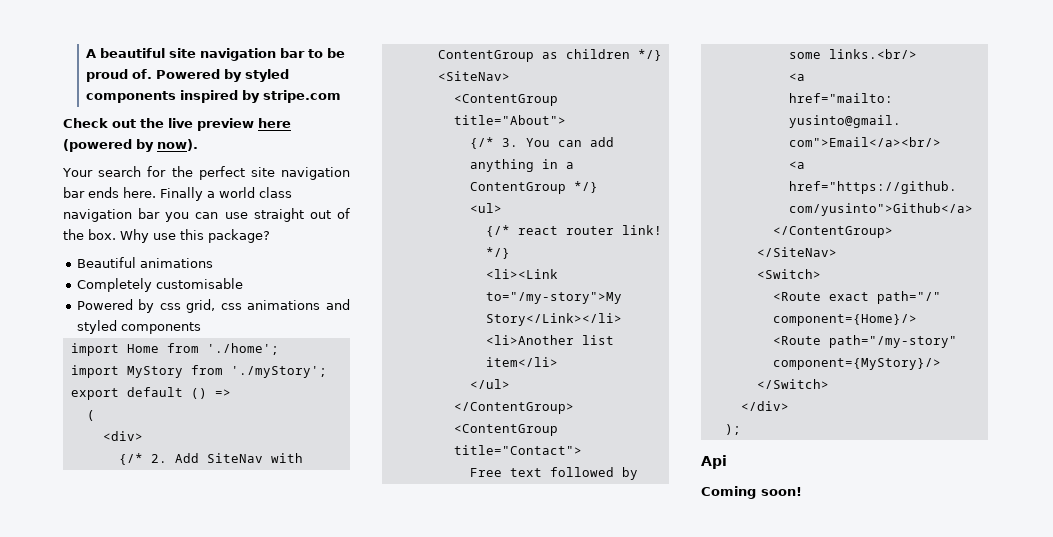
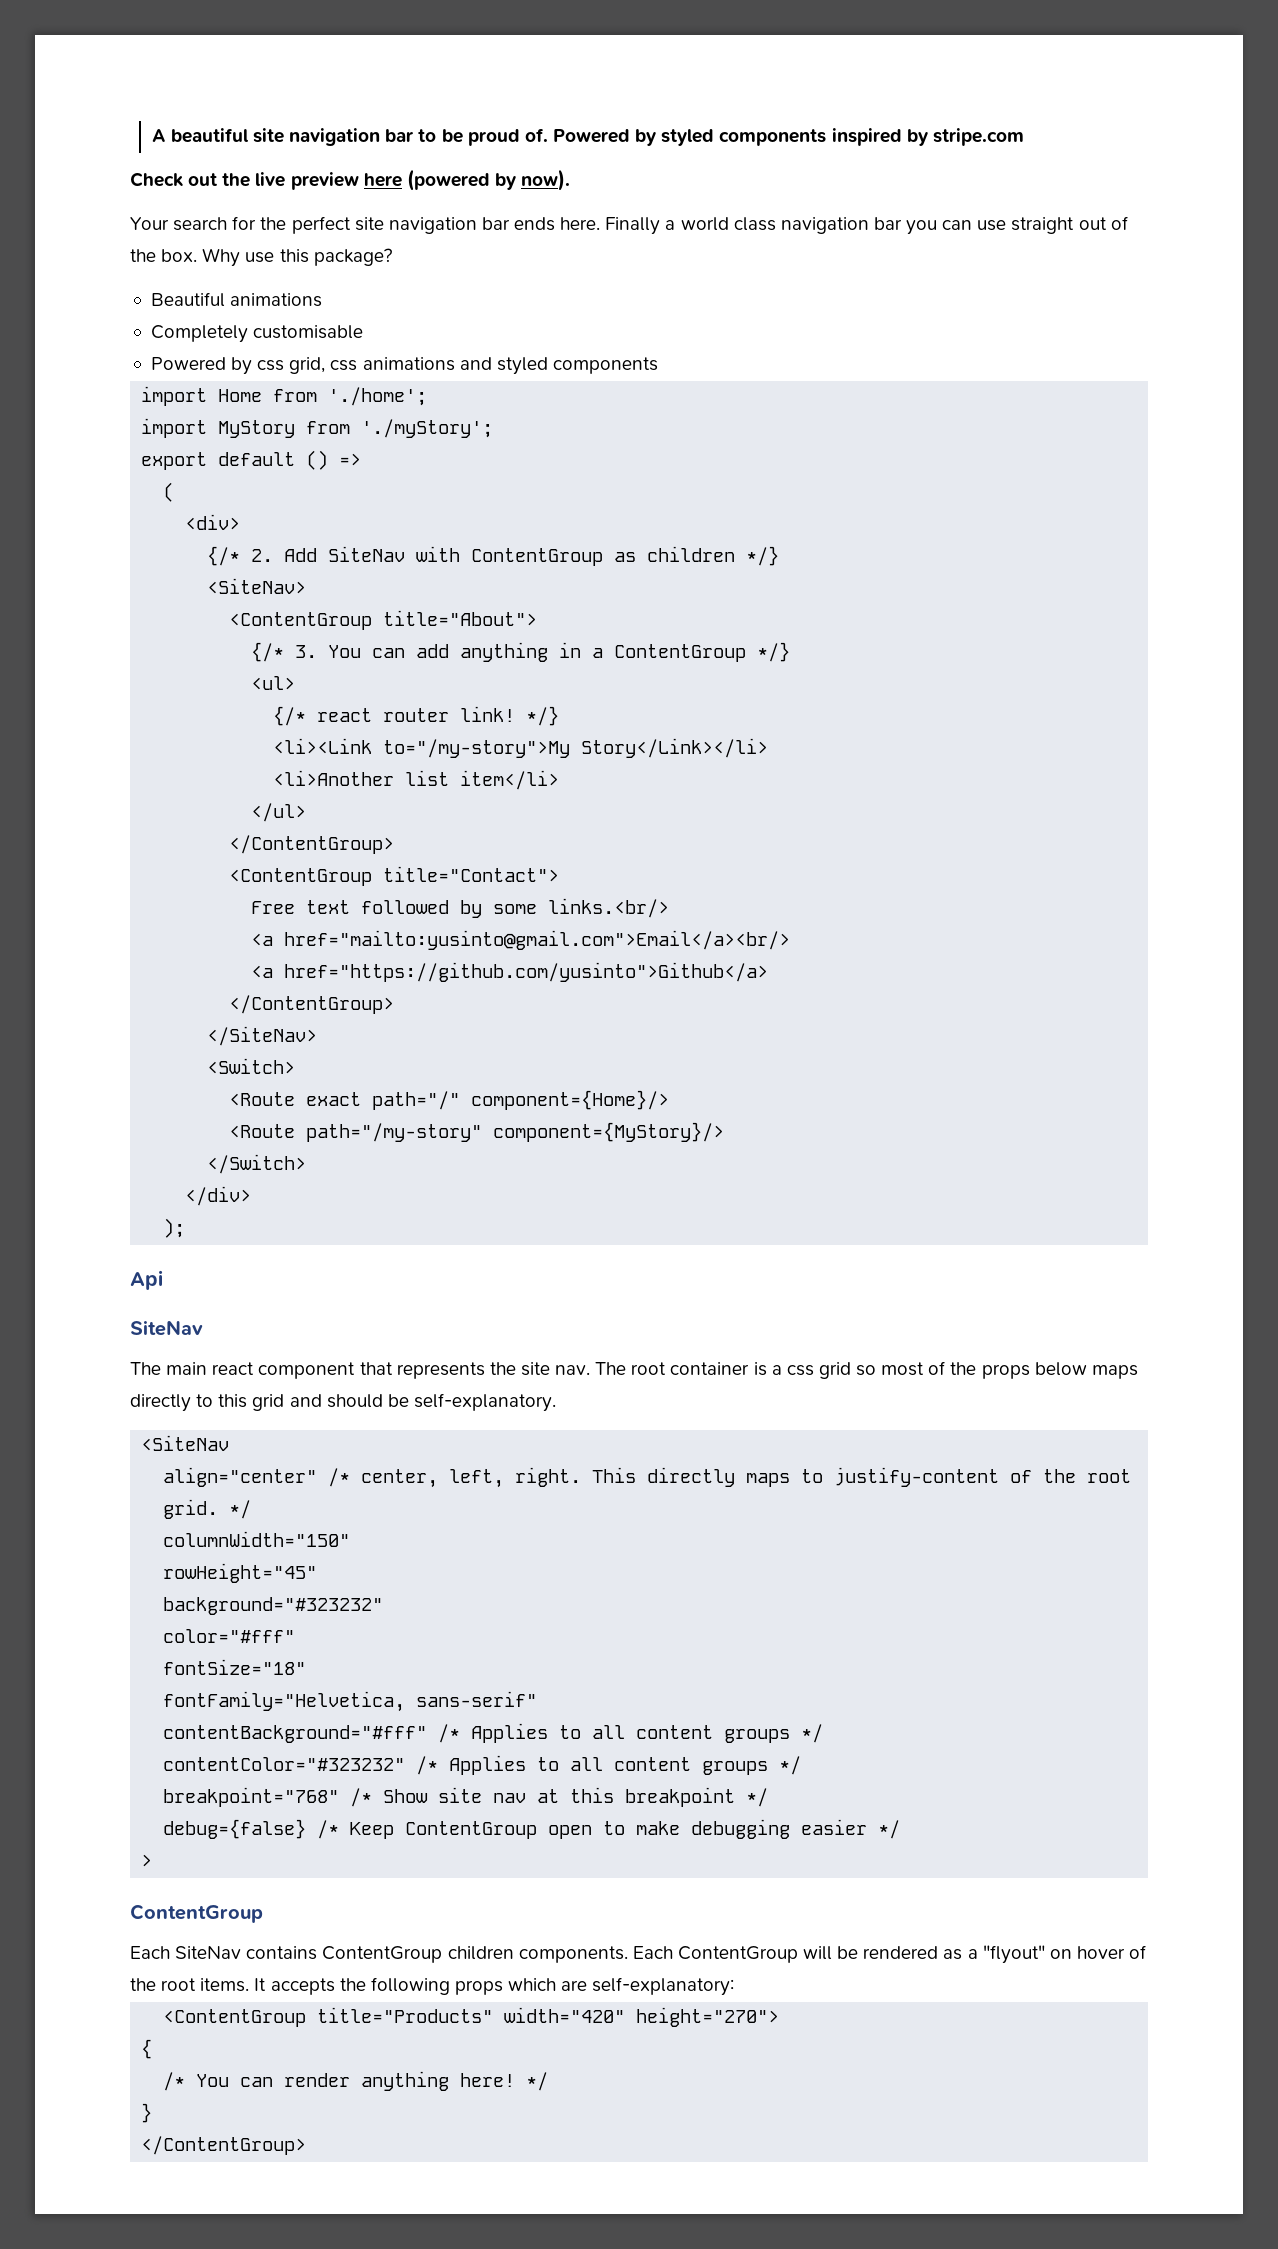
  Api
- Coming soon!
+ SiteNav
+ The main react component that represents the site nav. The root container is a css grid so most of the props below maps directly to this grid and should be self-explanatory.
+ <SiteNav
+ align="center" /* center, left, right. This directly maps to justify-content of the root grid. */
+ columnWidth="150"
+ rowHeight="45"
+ background="#323232"
+ color="#fff"
+ fontSize="18"
+ fontFamily="Helvetica, sans-serif"
+ contentBackground="#fff" /* Applies to all content groups */
+ contentColor="#323232" /* Applies to all content groups */
+ breakpoint="768" /* Show site nav at this breakpoint */
+ debug={false} /* Keep ContentGroup open to make debugging easier */
+ >
+ ContentGroup
+ Each SiteNav contains ContentGroup children components. Each ContentGroup will be rendered as a "flyout" on hover of the root items. It accepts the following props which are self-explanatory:
+ <ContentGroup title="Products" width="420" height="270">
+ {
+ /* You can render anything here! */
+ }
+ </ContentGroup>

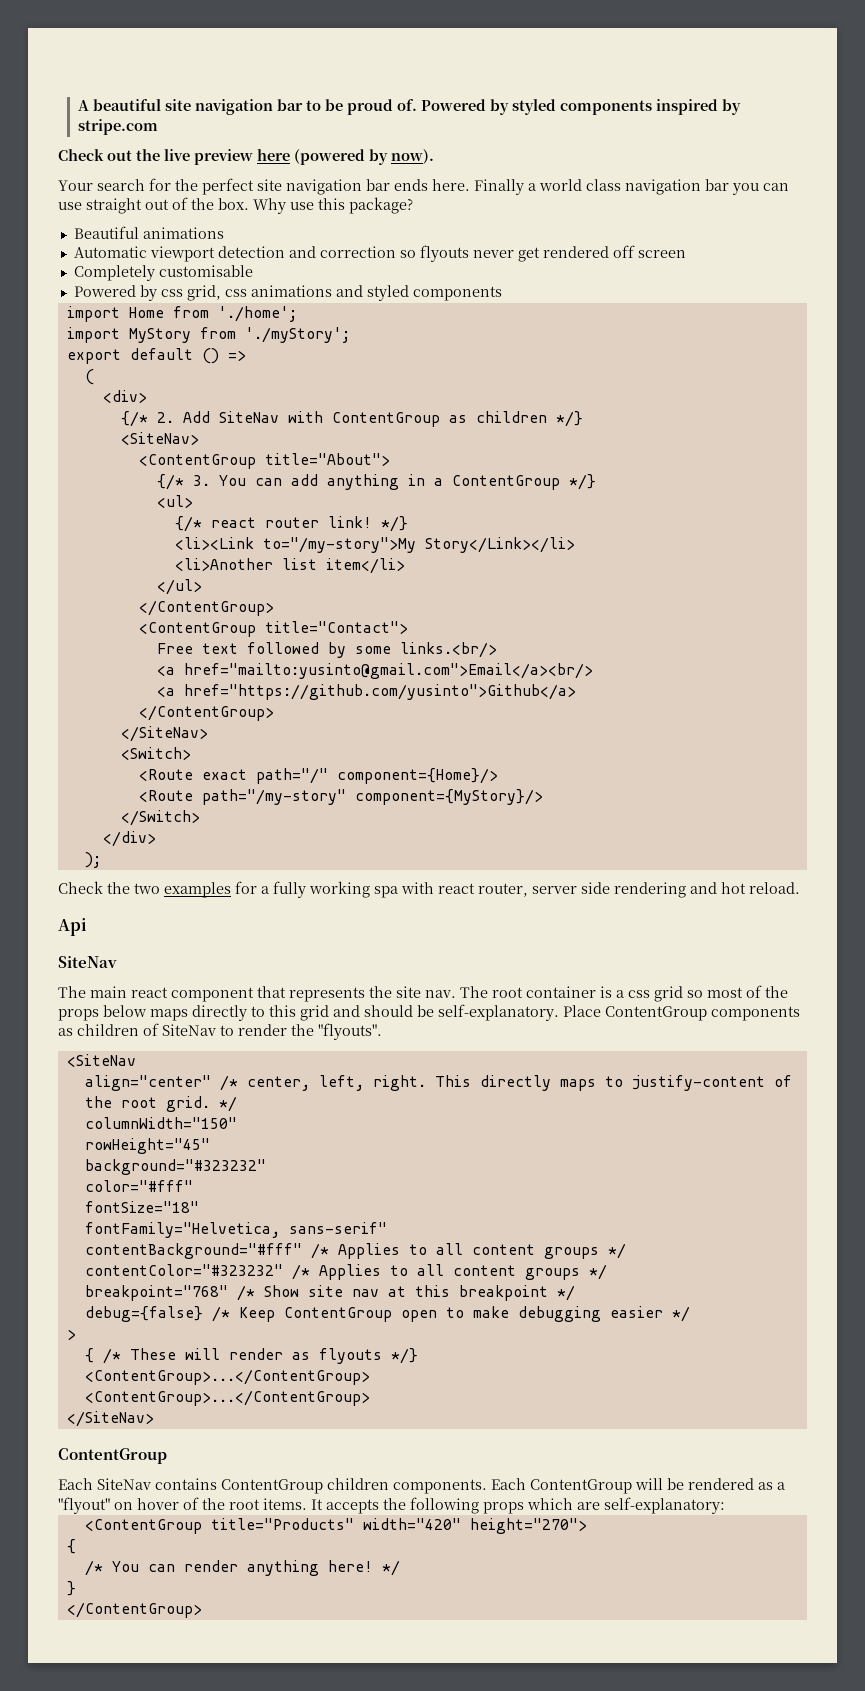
+ Automatic viewport detection and correction so flyouts never get rendered off screen
+ Check the two examples for a fully working spa with react router, server side rendering and hot reload.
+ Place ContentGroup components as children of SiteNav to render the "flyouts".
+ { /* These will render as flyouts */}
+ <ContentGroup>...</ContentGroup>
+ <ContentGroup>...</ContentGroup>
+ </SiteNav>

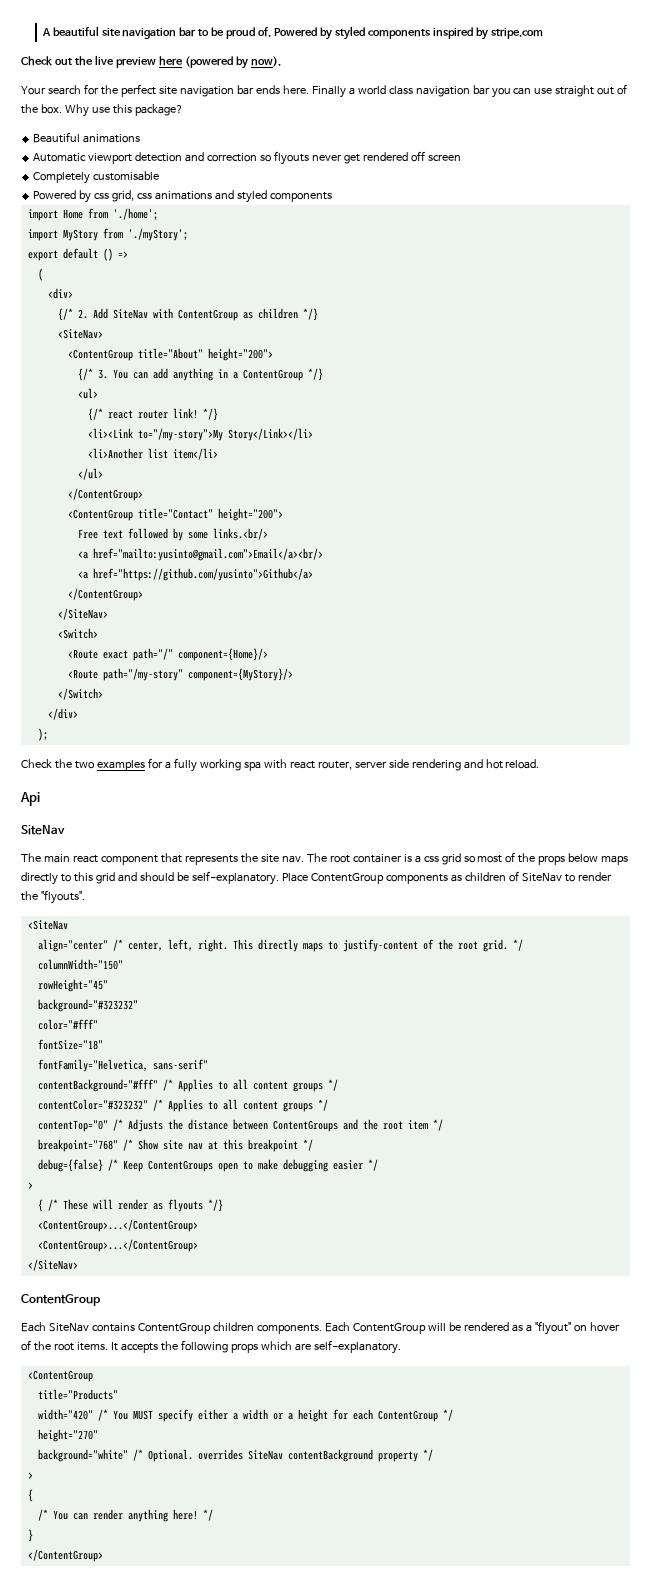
- <ContentGroup title="About">
+ <ContentGroup title="About" height="200">
- <ContentGroup title="Contact">
+ <ContentGroup title="Contact" height="200">
+ contentTop="0" /* Adjusts the distance between ContentGroups and the root item */
- debug={false} /* Keep ContentGroup open to make debugging easier */
+ debug={false} /* Keep ContentGroups open to make debugging easier */
- It accepts the following props which are self-explanatory:
- <ContentGroup title="Products" width="420" height="270">
+ It accepts the following props which are self-explanatory.
+ <ContentGroup
+ title="Products"
+ width="420" /* You MUST specify either a width or a height for each ContentGroup */
+ height="270"
+ background="white" /* Optional. overrides SiteNav contentBackground property */
+ >

